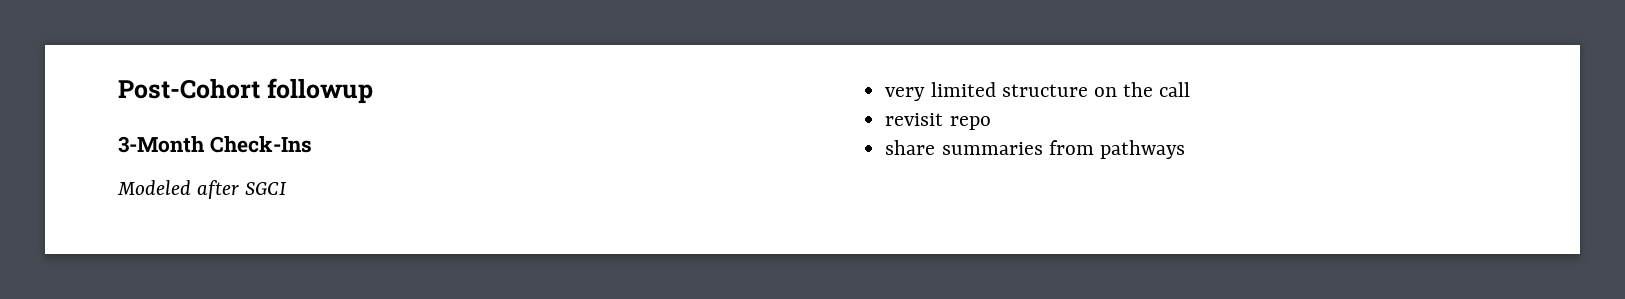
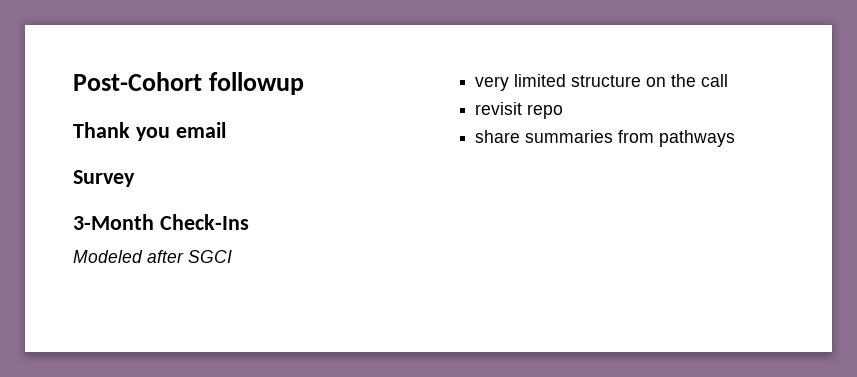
+ Thank you email
+ Survey

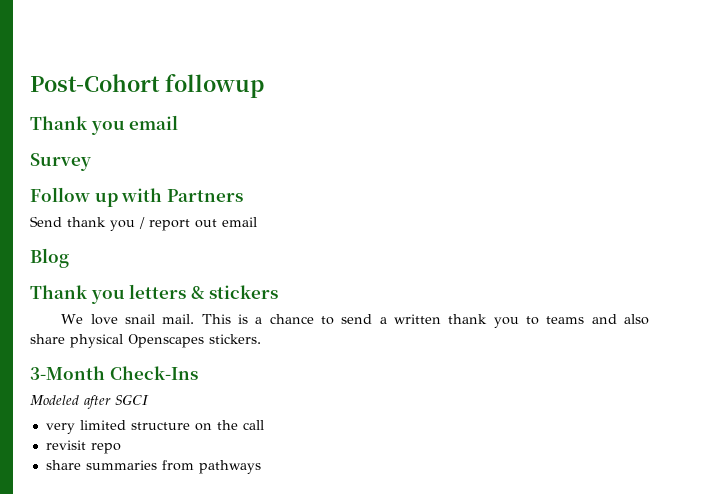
+ Follow up with Partners
+ Send thank you / report out email
+ Blog
+ Thank you letters & stickers
+ We love snail mail. This is a chance to send a written thank you to teams and also share physical Openscapes stickers.

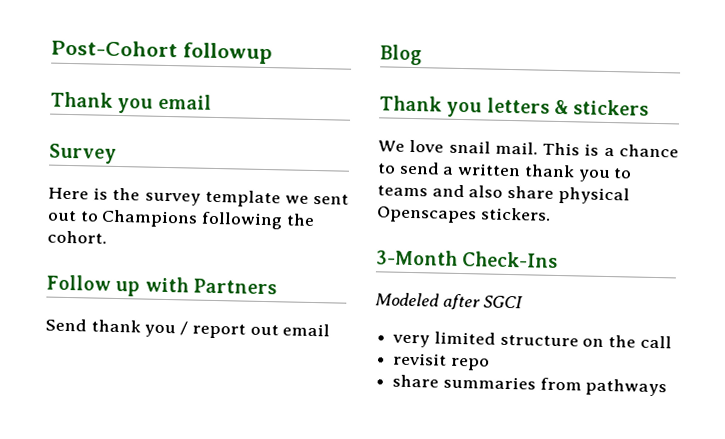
+ Here is the survey template we sent out to Champions following the cohort.

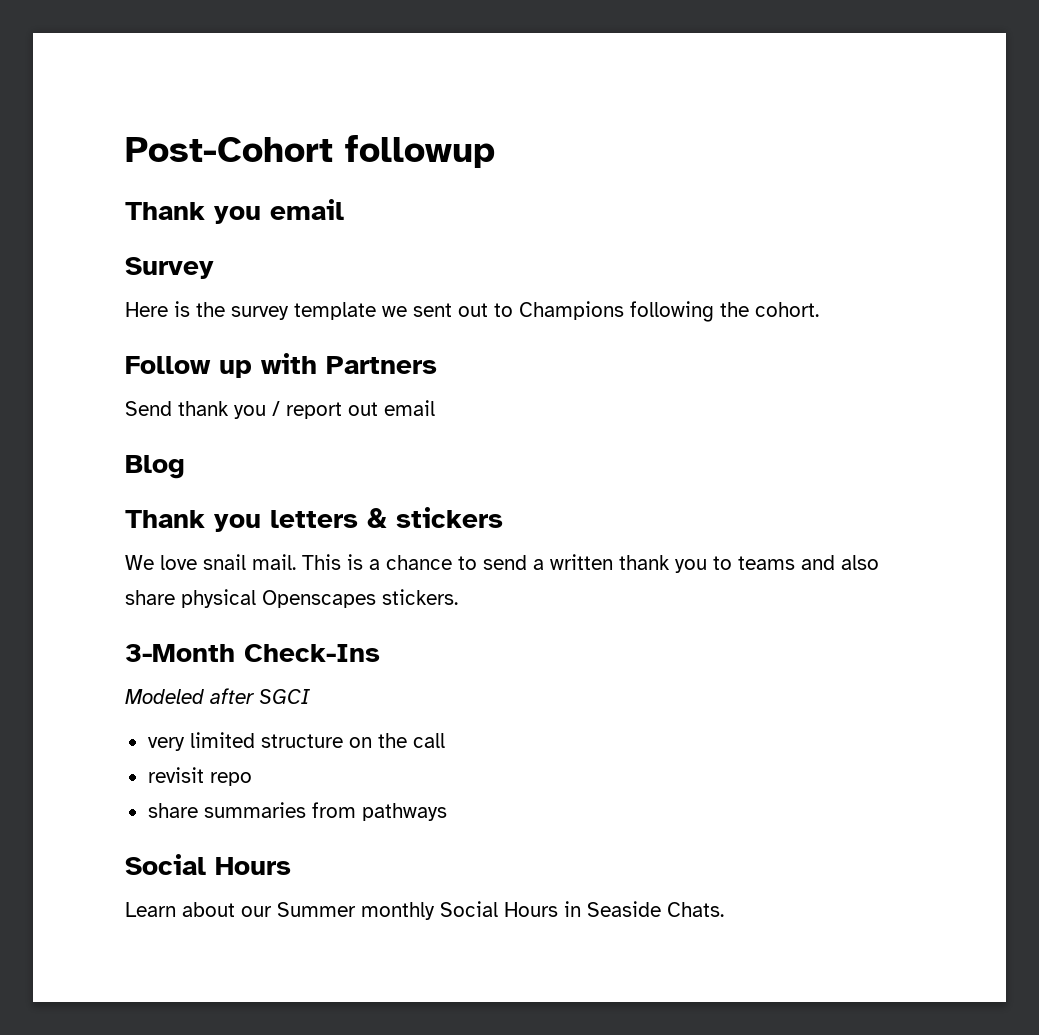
  share summaries from pathways
+ Social Hours
+ Learn about our Summer monthly Social Hours in Seaside Chats.

